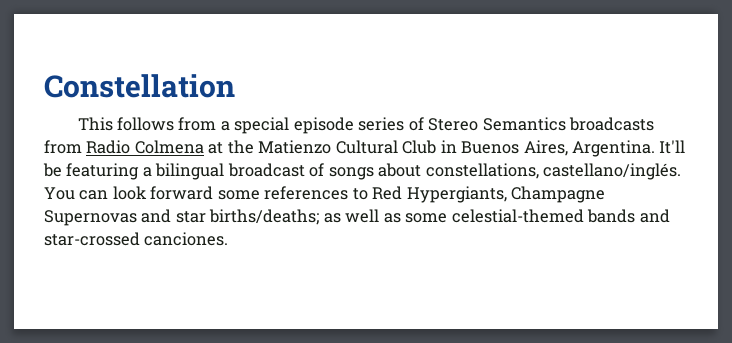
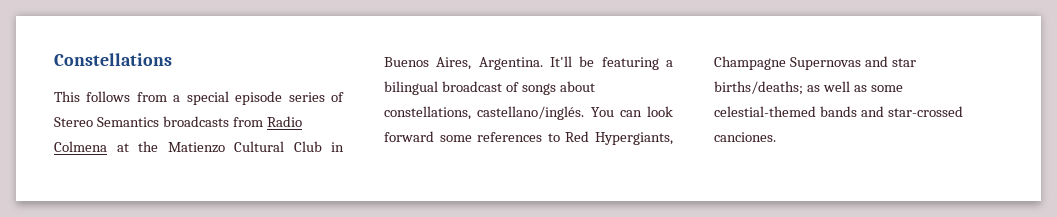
- Constellation
+ Constellations

